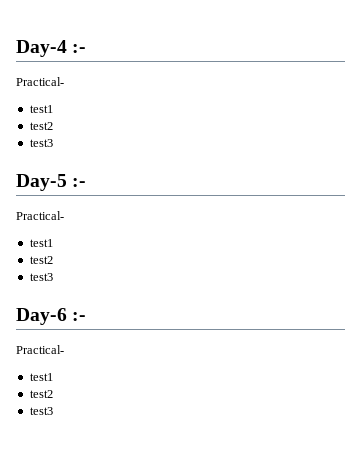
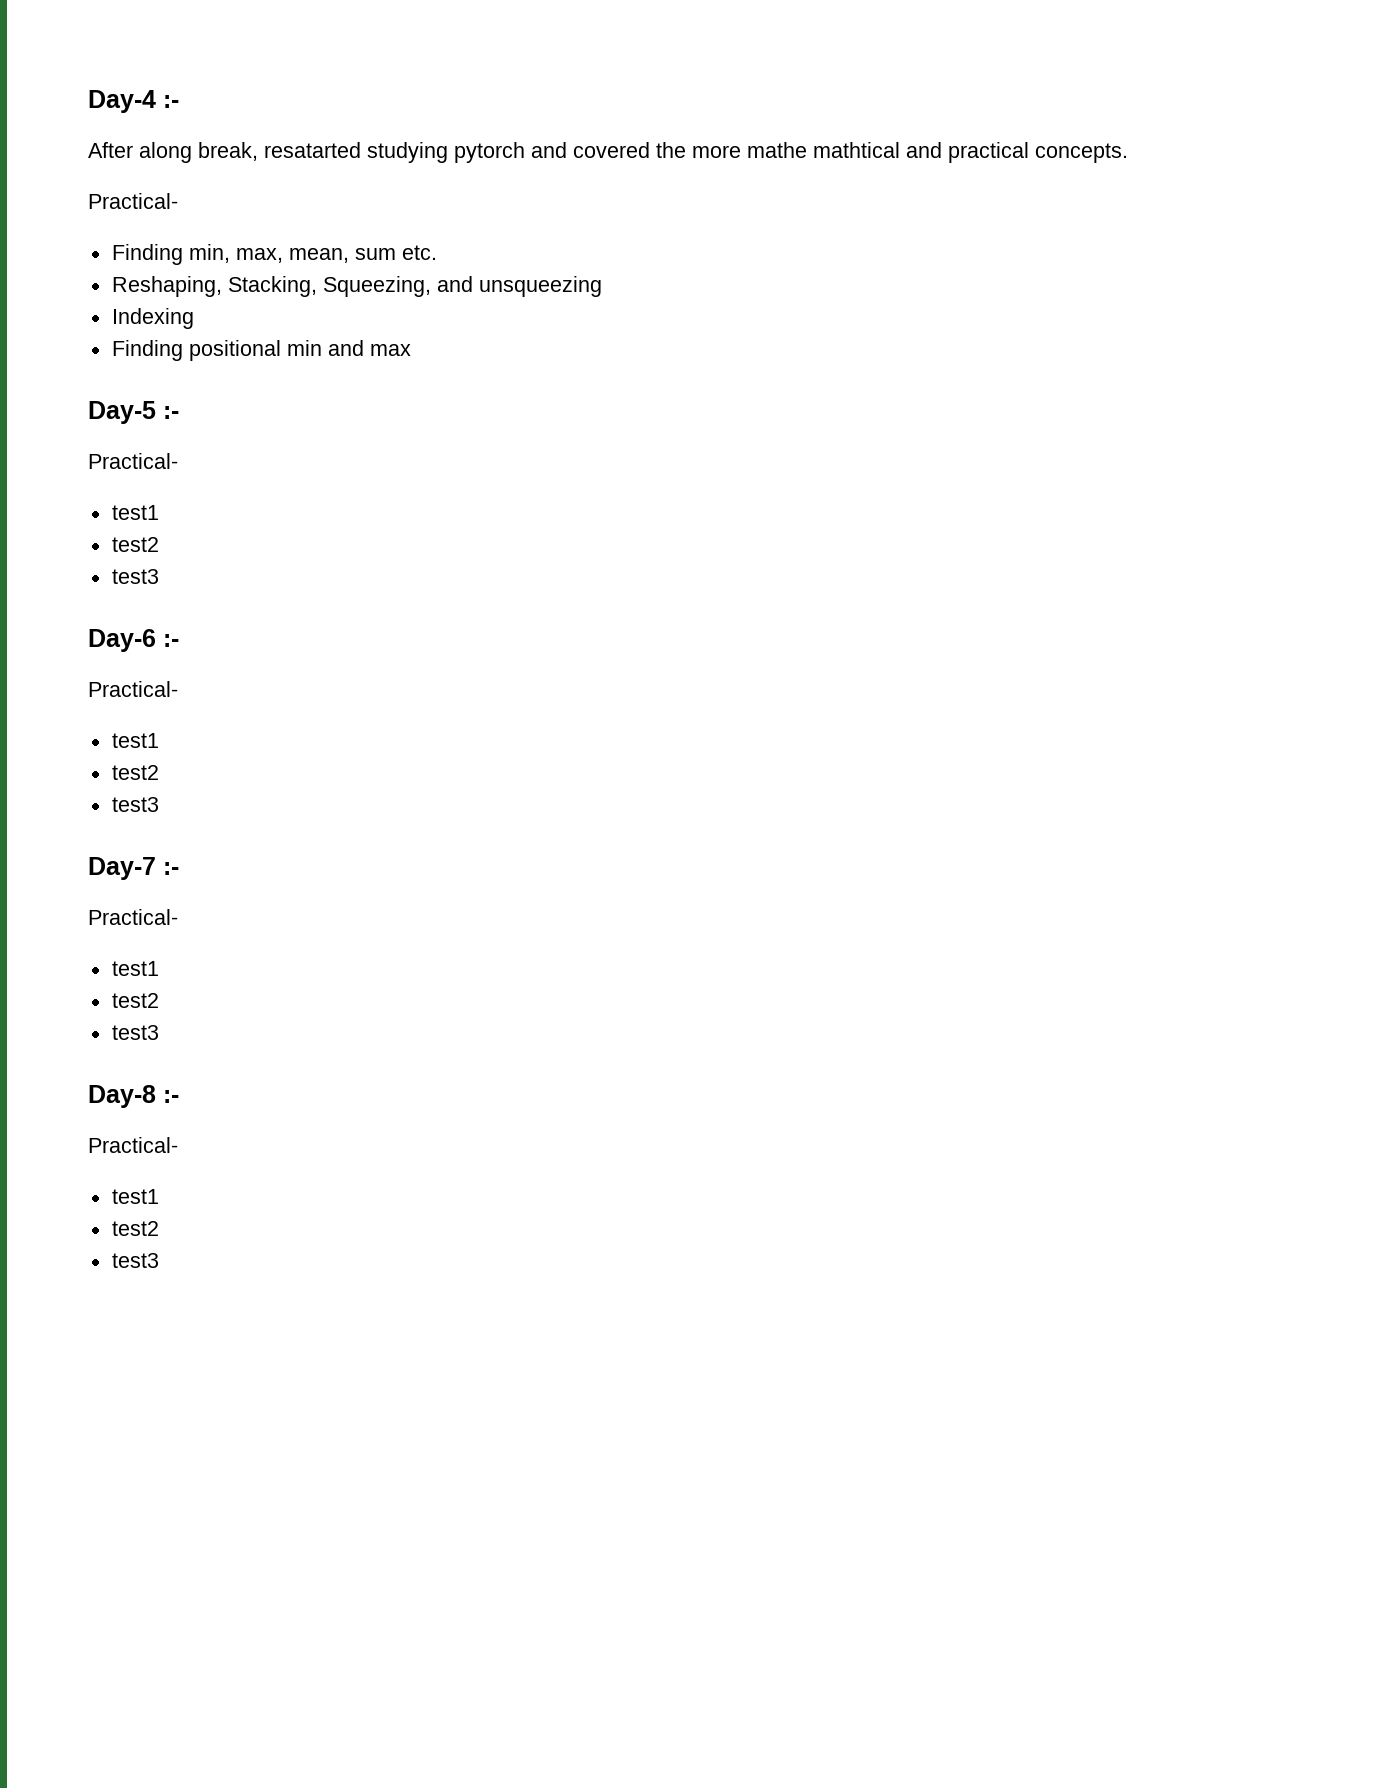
  Day-4 :-
+ After along break, resatarted studying pytorch and covered the more mathe mathtical and practical concepts.
  Practical-
- test1
- test2
- test3
+ Finding min, max, mean, sum etc.
+ Reshaping, Stacking, Squeezing, and unsqueezing
+ Indexing
+ Finding positional min and max
+ Day-7 :-
+ Practical-
+ test1
+ test2
+ test3
+ Day-8 :-
+ Practical-
+ test1
+ test2
+ test3

